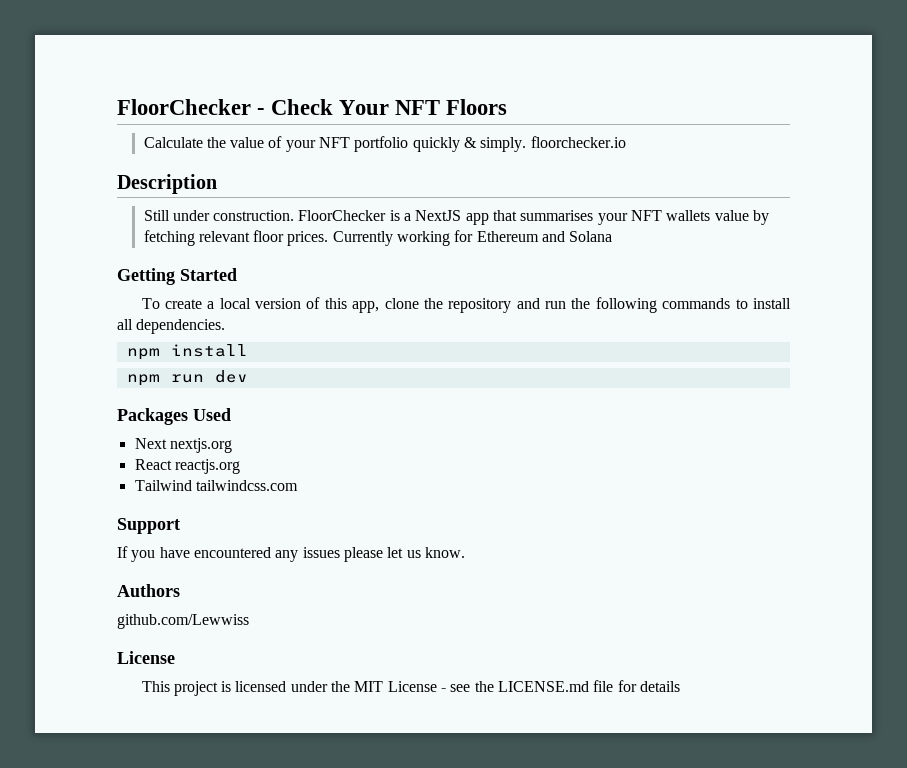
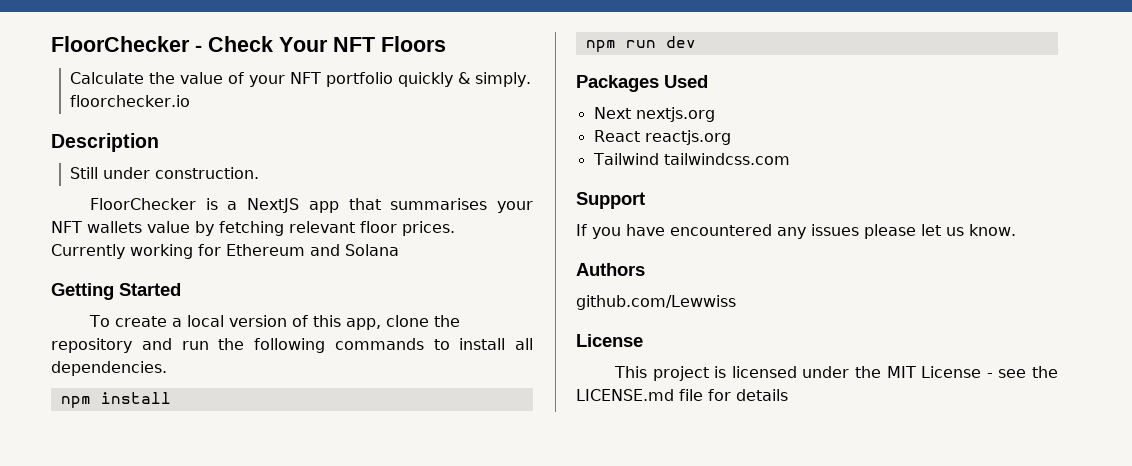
- Still under construction. FloorChecker is a NextJS app that summarises your NFT wallets value by fetching relevant floor prices.
+ Still under construction.
+ FloorChecker is a NextJS app that summarises your NFT wallets value by fetching relevant floor prices.

